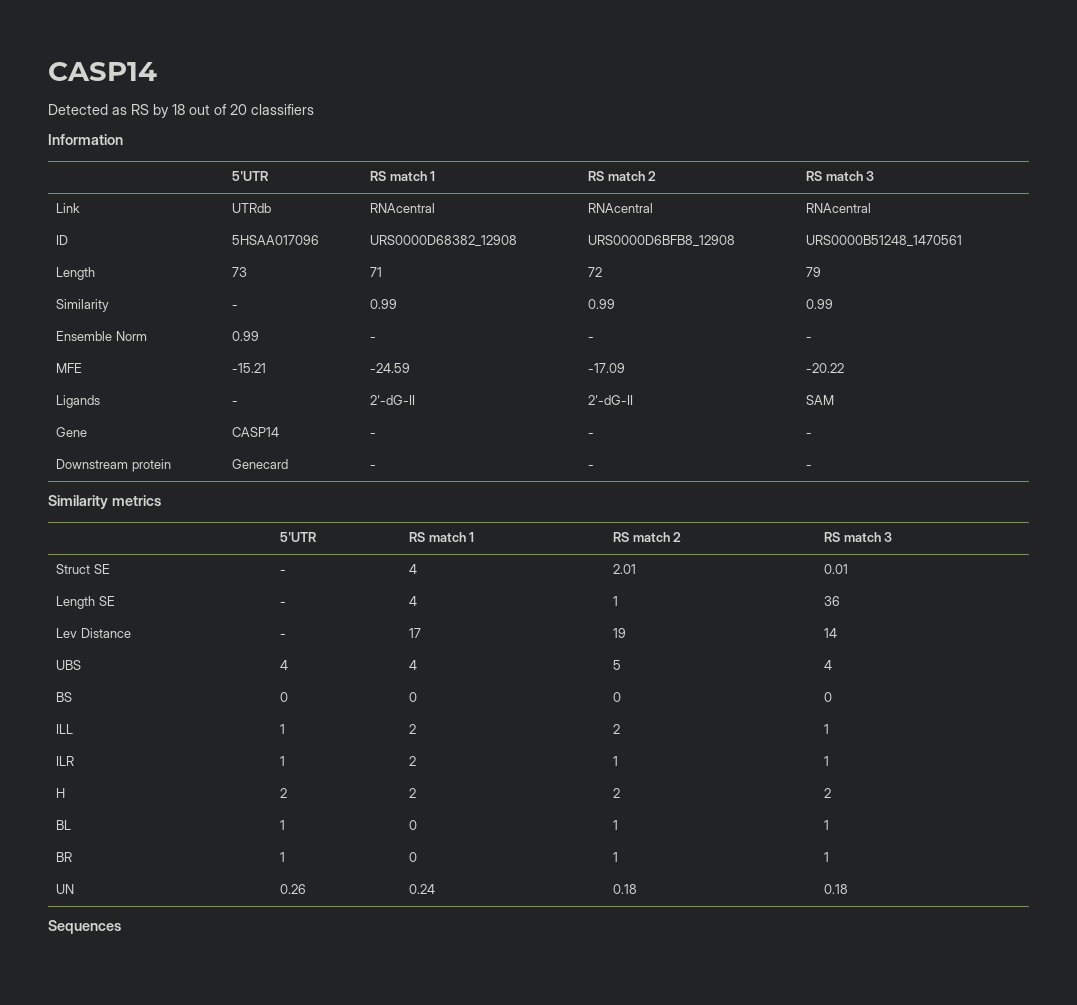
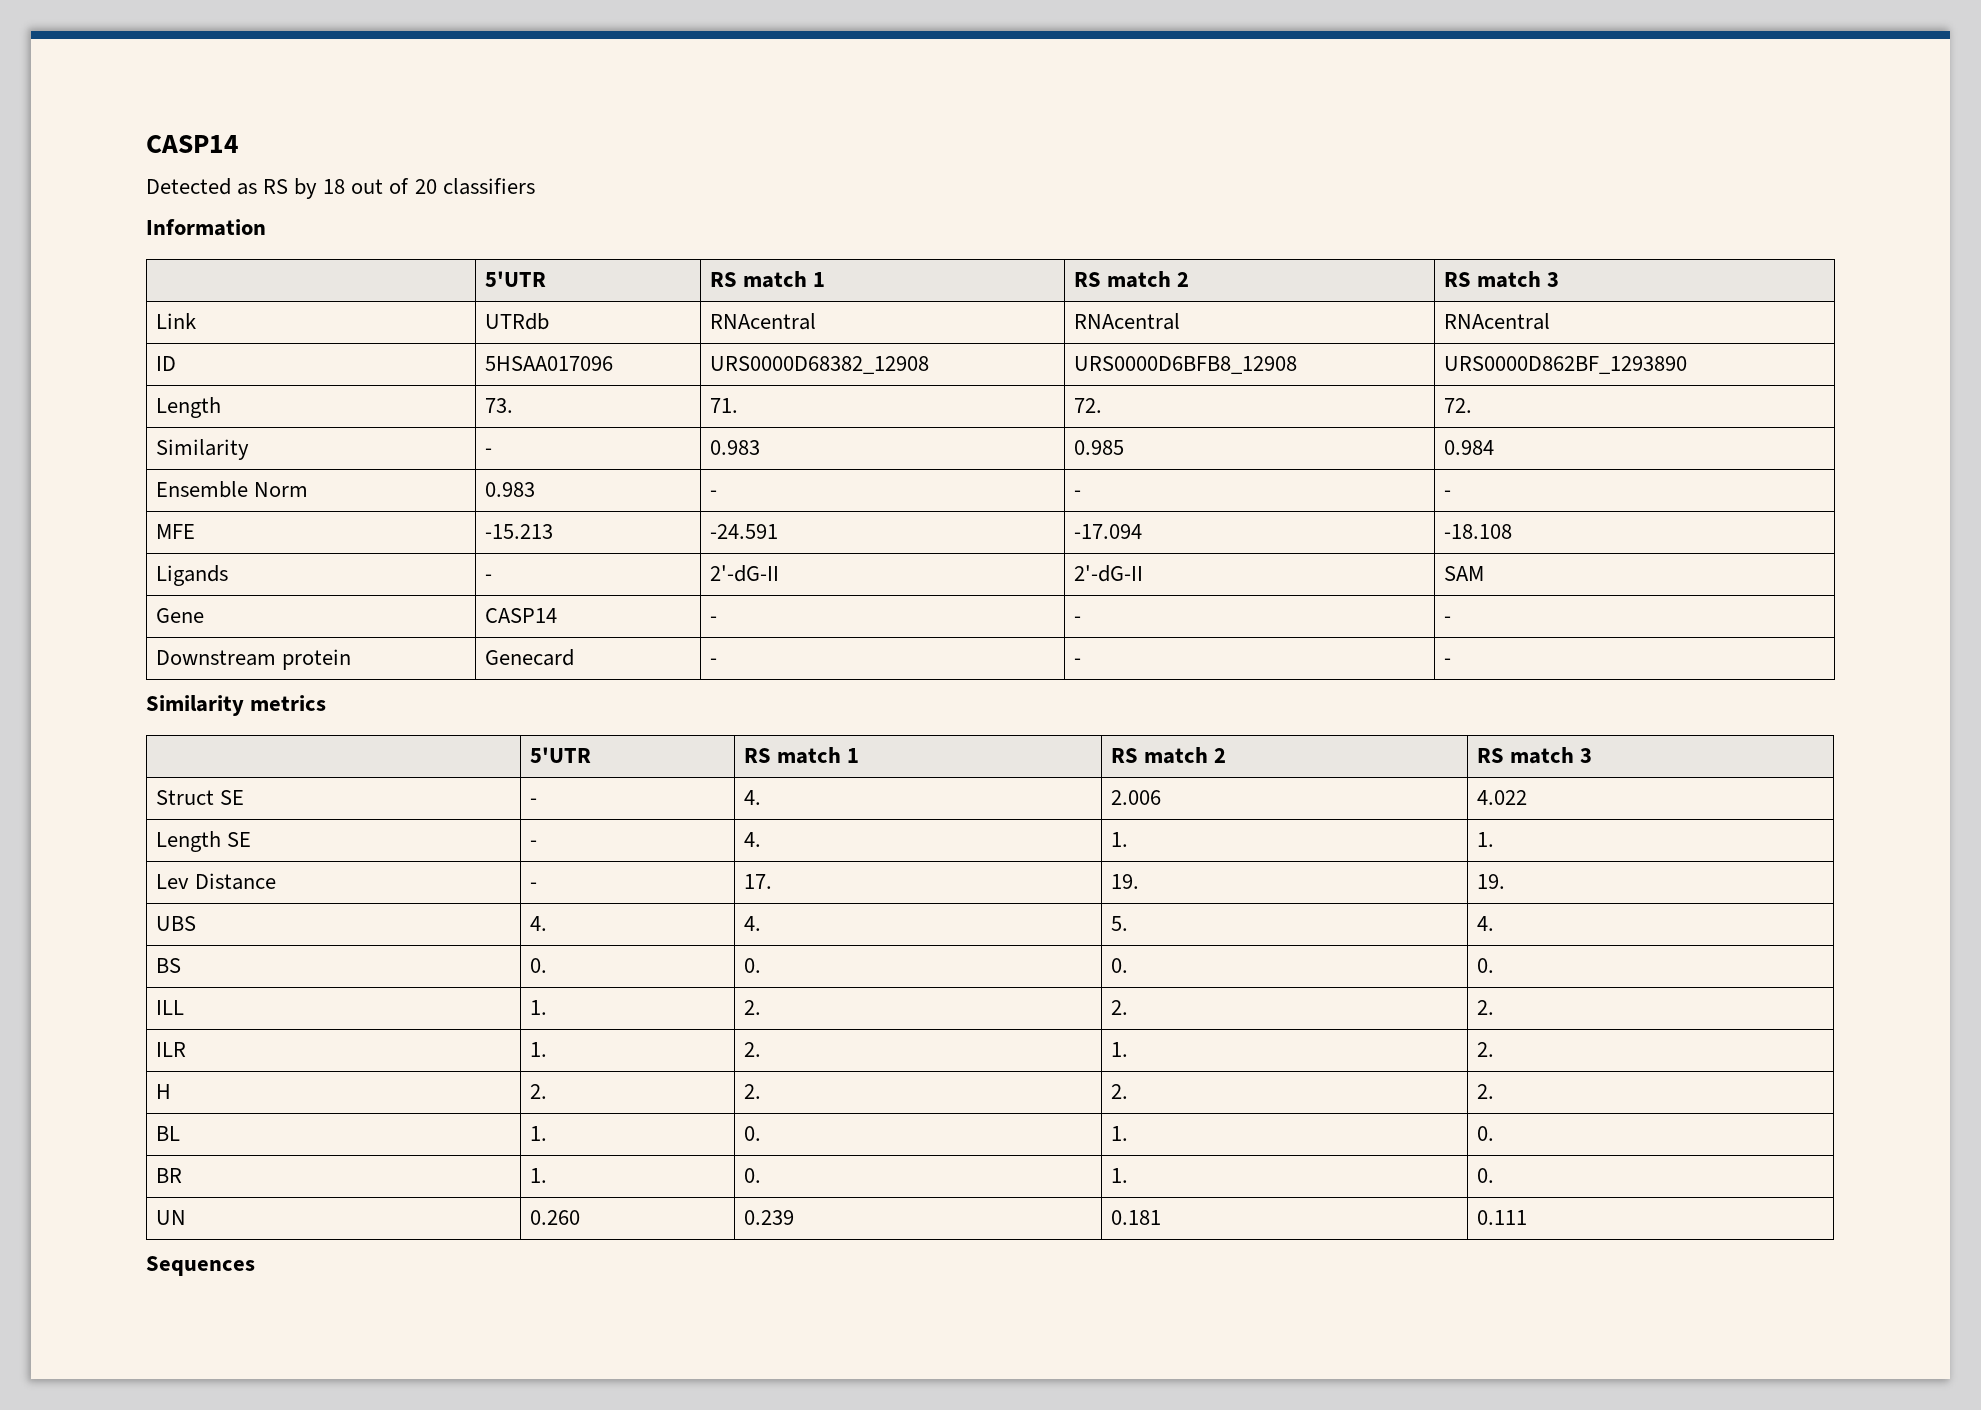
- ID | 5HSAA017096 | URS0000D68382_12908 | URS0000D6BFB8_12908 | URS0000B51248_1470561
+ ID | 5HSAA017096 | URS0000D68382_12908 | URS0000D6BFB8_12908 | URS0000D862BF_1293890
- Length | 73 | 71 | 72 | 79
+ Length | 73. | 71. | 72. | 72.
- Similarity | - | 0.99 | 0.99 | 0.99
+ Similarity | - | 0.983 | 0.985 | 0.984
- Ensemble Norm | 0.99 | - | - | -
+ Ensemble Norm | 0.983 | - | - | -
- MFE | -15.21 | -24.59 | -17.09 | -20.22
+ MFE | -15.213 | -24.591 | -17.094 | -18.108
- Struct SE | - | 4 | 2.01 | 0.01
+ Struct SE | - | 4. | 2.006 | 4.022
- Length SE | - | 4 | 1 | 36
+ Length SE | - | 4. | 1. | 1.
- Lev Distance | - | 17 | 19 | 14
- UBS | 4 | 4 | 5 | 4
- BS | 0 | 0 | 0 | 0
- ILL | 1 | 2 | 2 | 1
- ILR | 1 | 2 | 1 | 1
- H | 2 | 2 | 2 | 2
- BL | 1 | 0 | 1 | 1
- BR | 1 | 0 | 1 | 1
- UN | 0.26 | 0.24 | 0.18 | 0.18
+ Lev Distance | - | 17. | 19. | 19.
+ UBS | 4. | 4. | 5. | 4.
+ BS | 0. | 0. | 0. | 0.
+ ILL | 1. | 2. | 2. | 2.
+ ILR | 1. | 2. | 1. | 2.
+ H | 2. | 2. | 2. | 2.
+ BL | 1. | 0. | 1. | 0.
+ BR | 1. | 0. | 1. | 0.
+ UN | 0.260 | 0.239 | 0.181 | 0.111

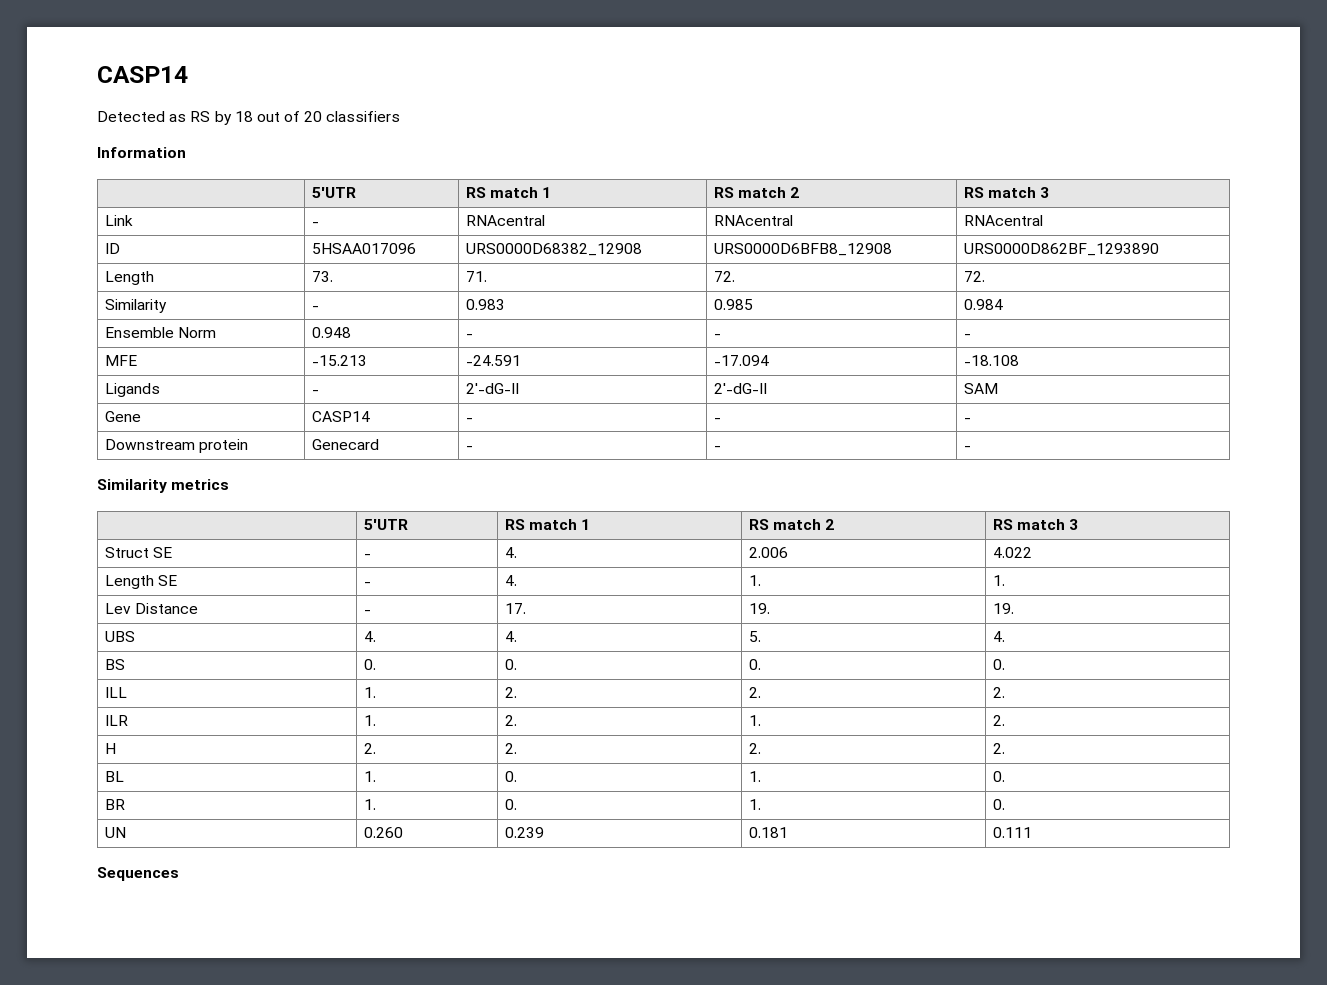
- Link | UTRdb | RNAcentral | RNAcentral | RNAcentral
+ Link | - | RNAcentral | RNAcentral | RNAcentral
- Ensemble Norm | 0.983 | - | - | -
+ Ensemble Norm | 0.948 | - | - | -

